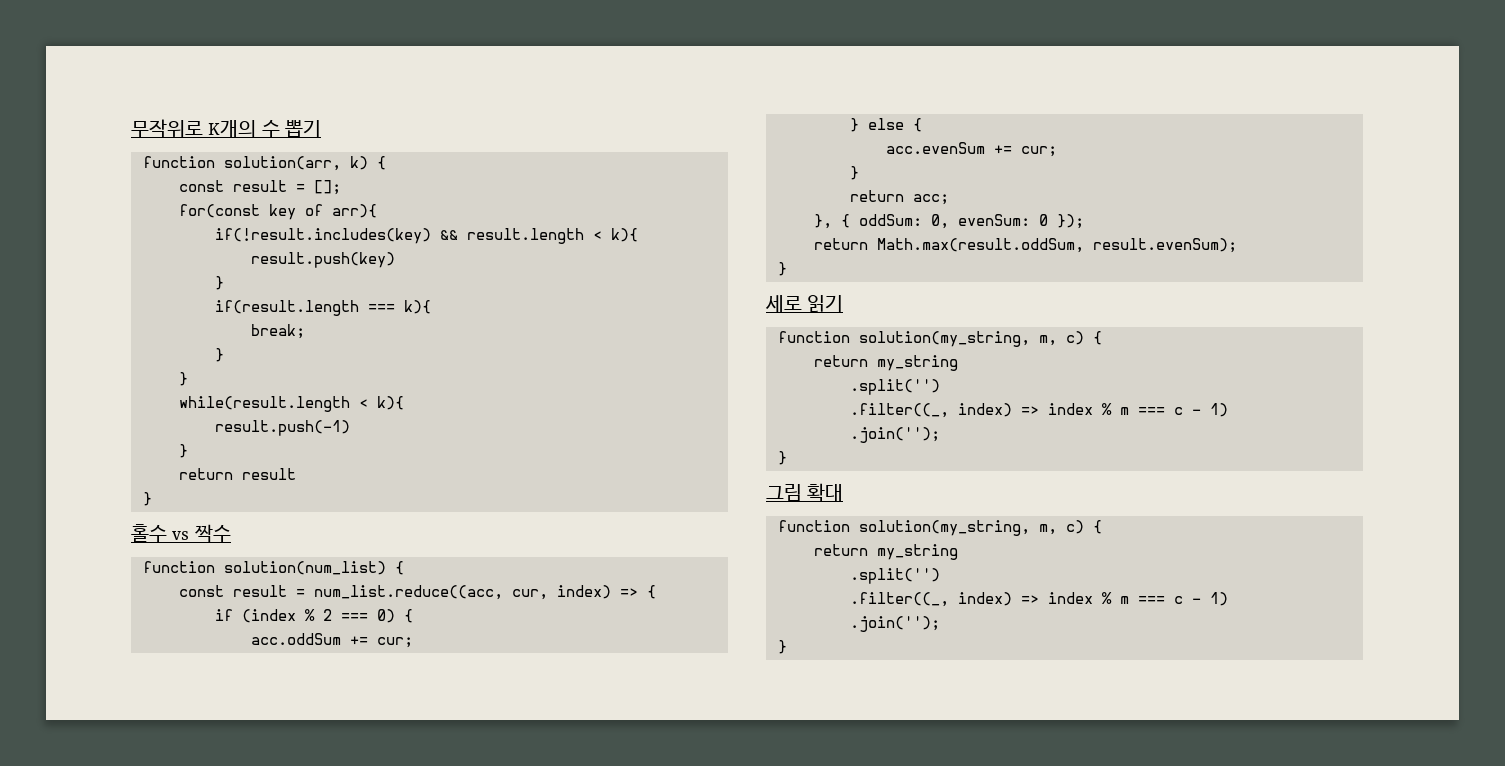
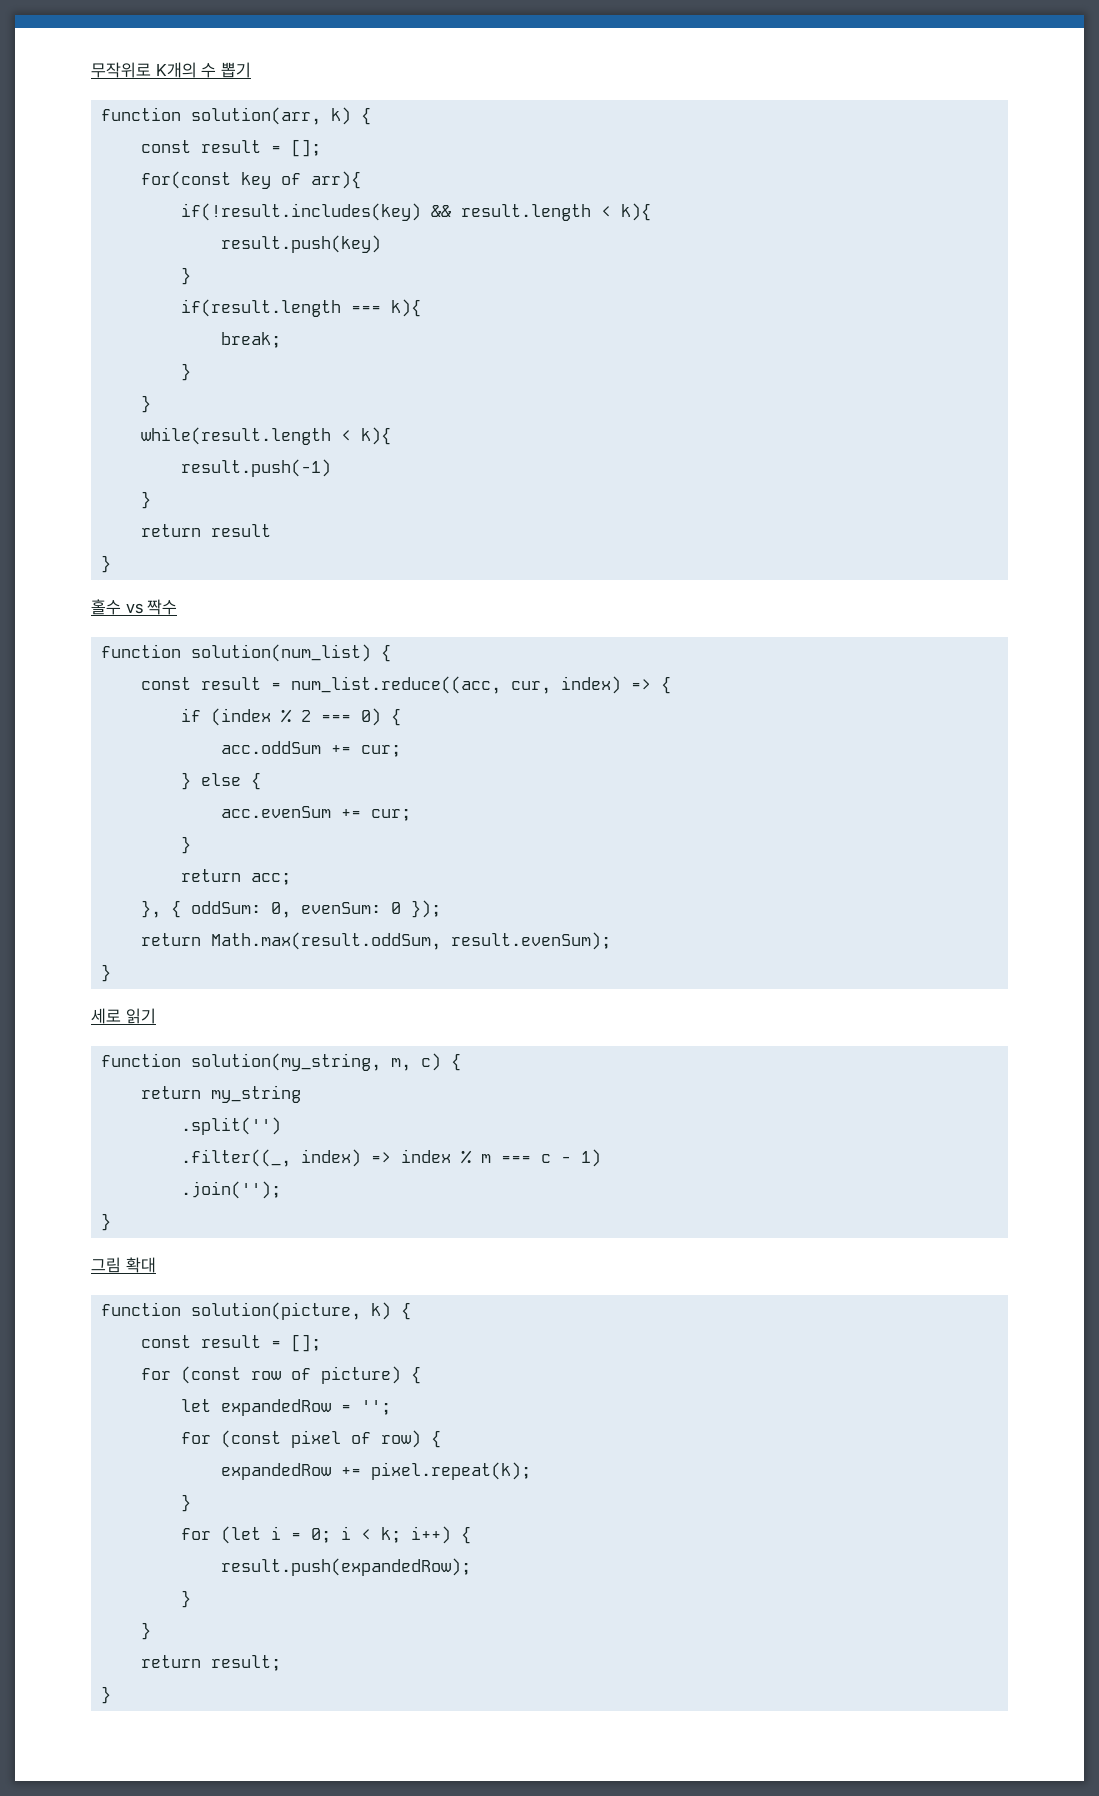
  그림 확대
- function solution(my_string, m, c) {
- return my_string
- .split('')
- .filter((_, index) => index % m === c - 1)
- .join('');
+ function solution(picture, k) {
+ const result = [];
+ for (const row of picture) {
+ let expandedRow = '';
+ for (const pixel of row) {
+ expandedRow += pixel.repeat(k);
+ }
+ for (let i = 0; i < k; i++) {
+ result.push(expandedRow);
+ }
+ }
+ return result;

